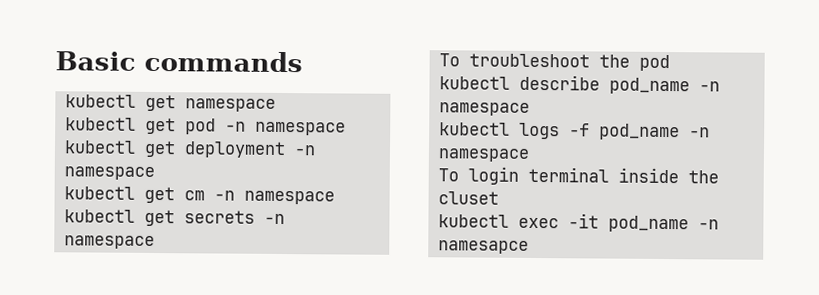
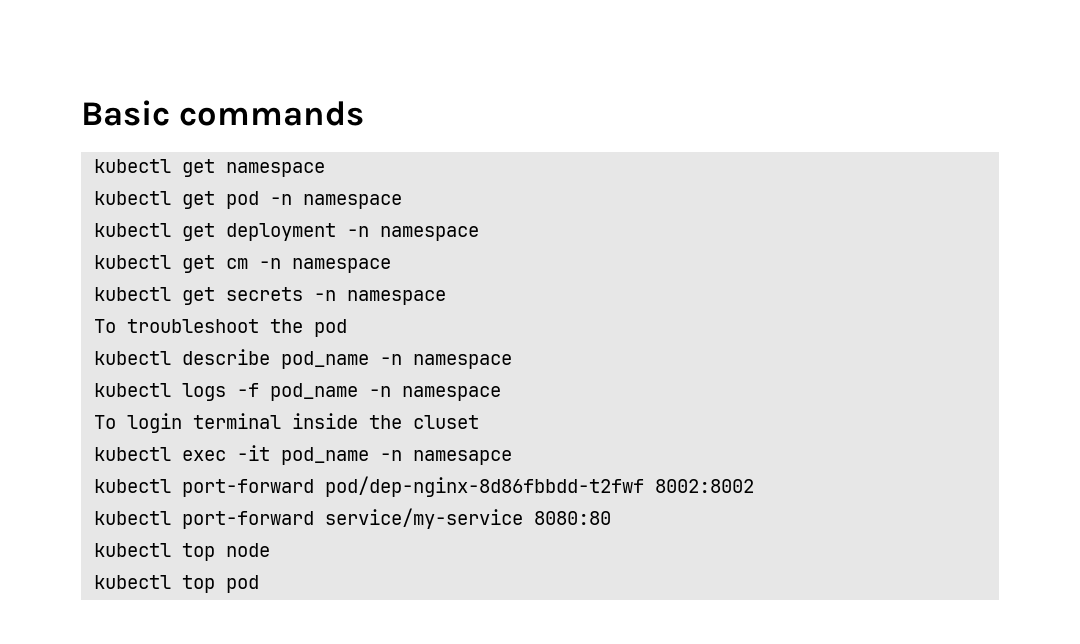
+ kubectl port-forward pod/dep-nginx-8d86fbbdd-t2fwf 8002:8002
+ kubectl port-forward service/my-service 8080:80
+ kubectl top node
+ kubectl top pod

